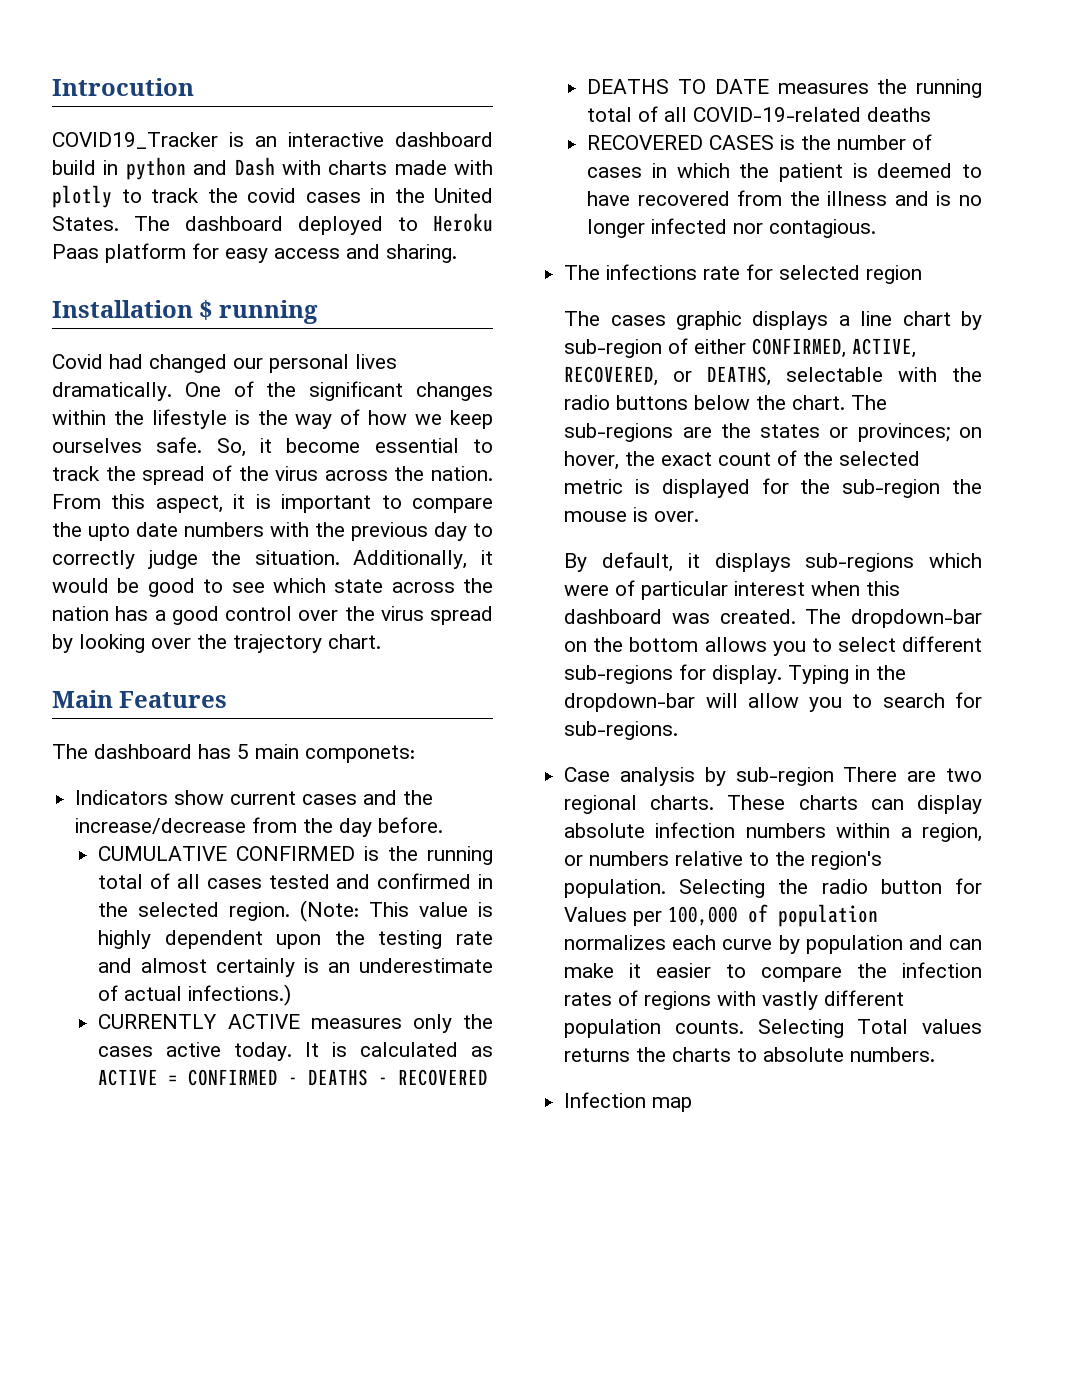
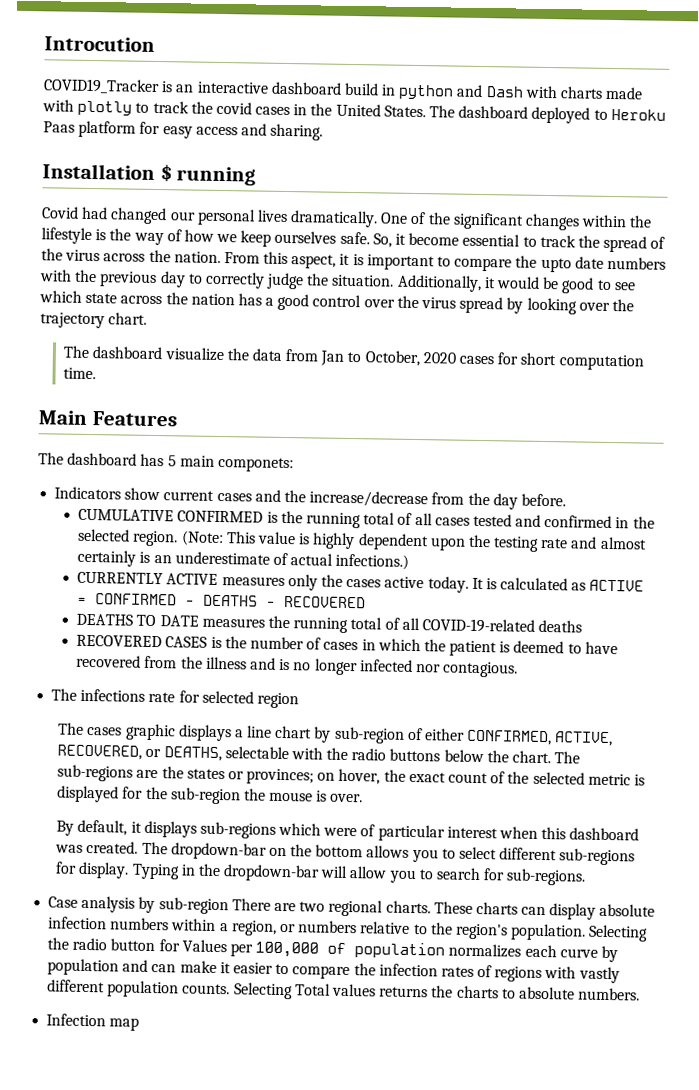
+ The dashboard visualize the data from Jan to October, 2020 cases for short computation time.

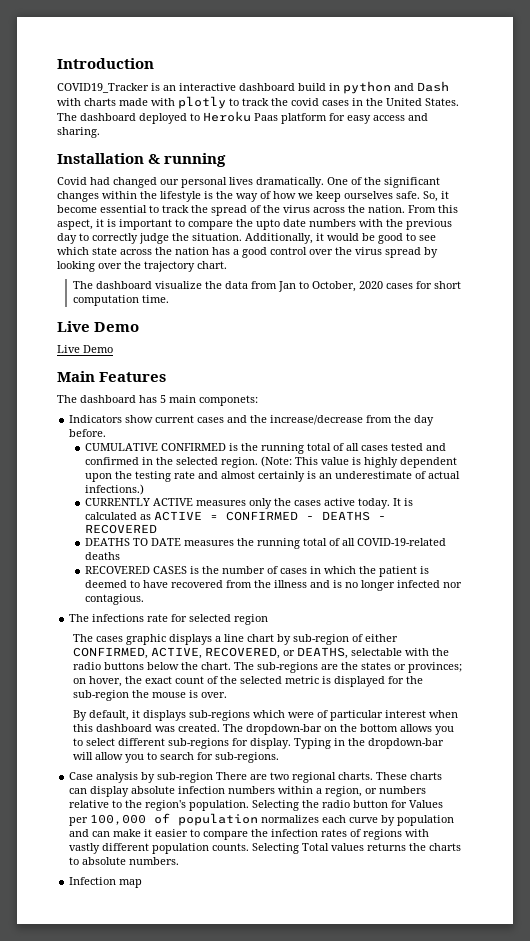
- Introcution
+ Introduction
- Installation $ running
+ Installation & running
  The dashboard visualize the data from Jan to October, 2020 cases for short computation time.
+ Live Demo
+ Live Demo

